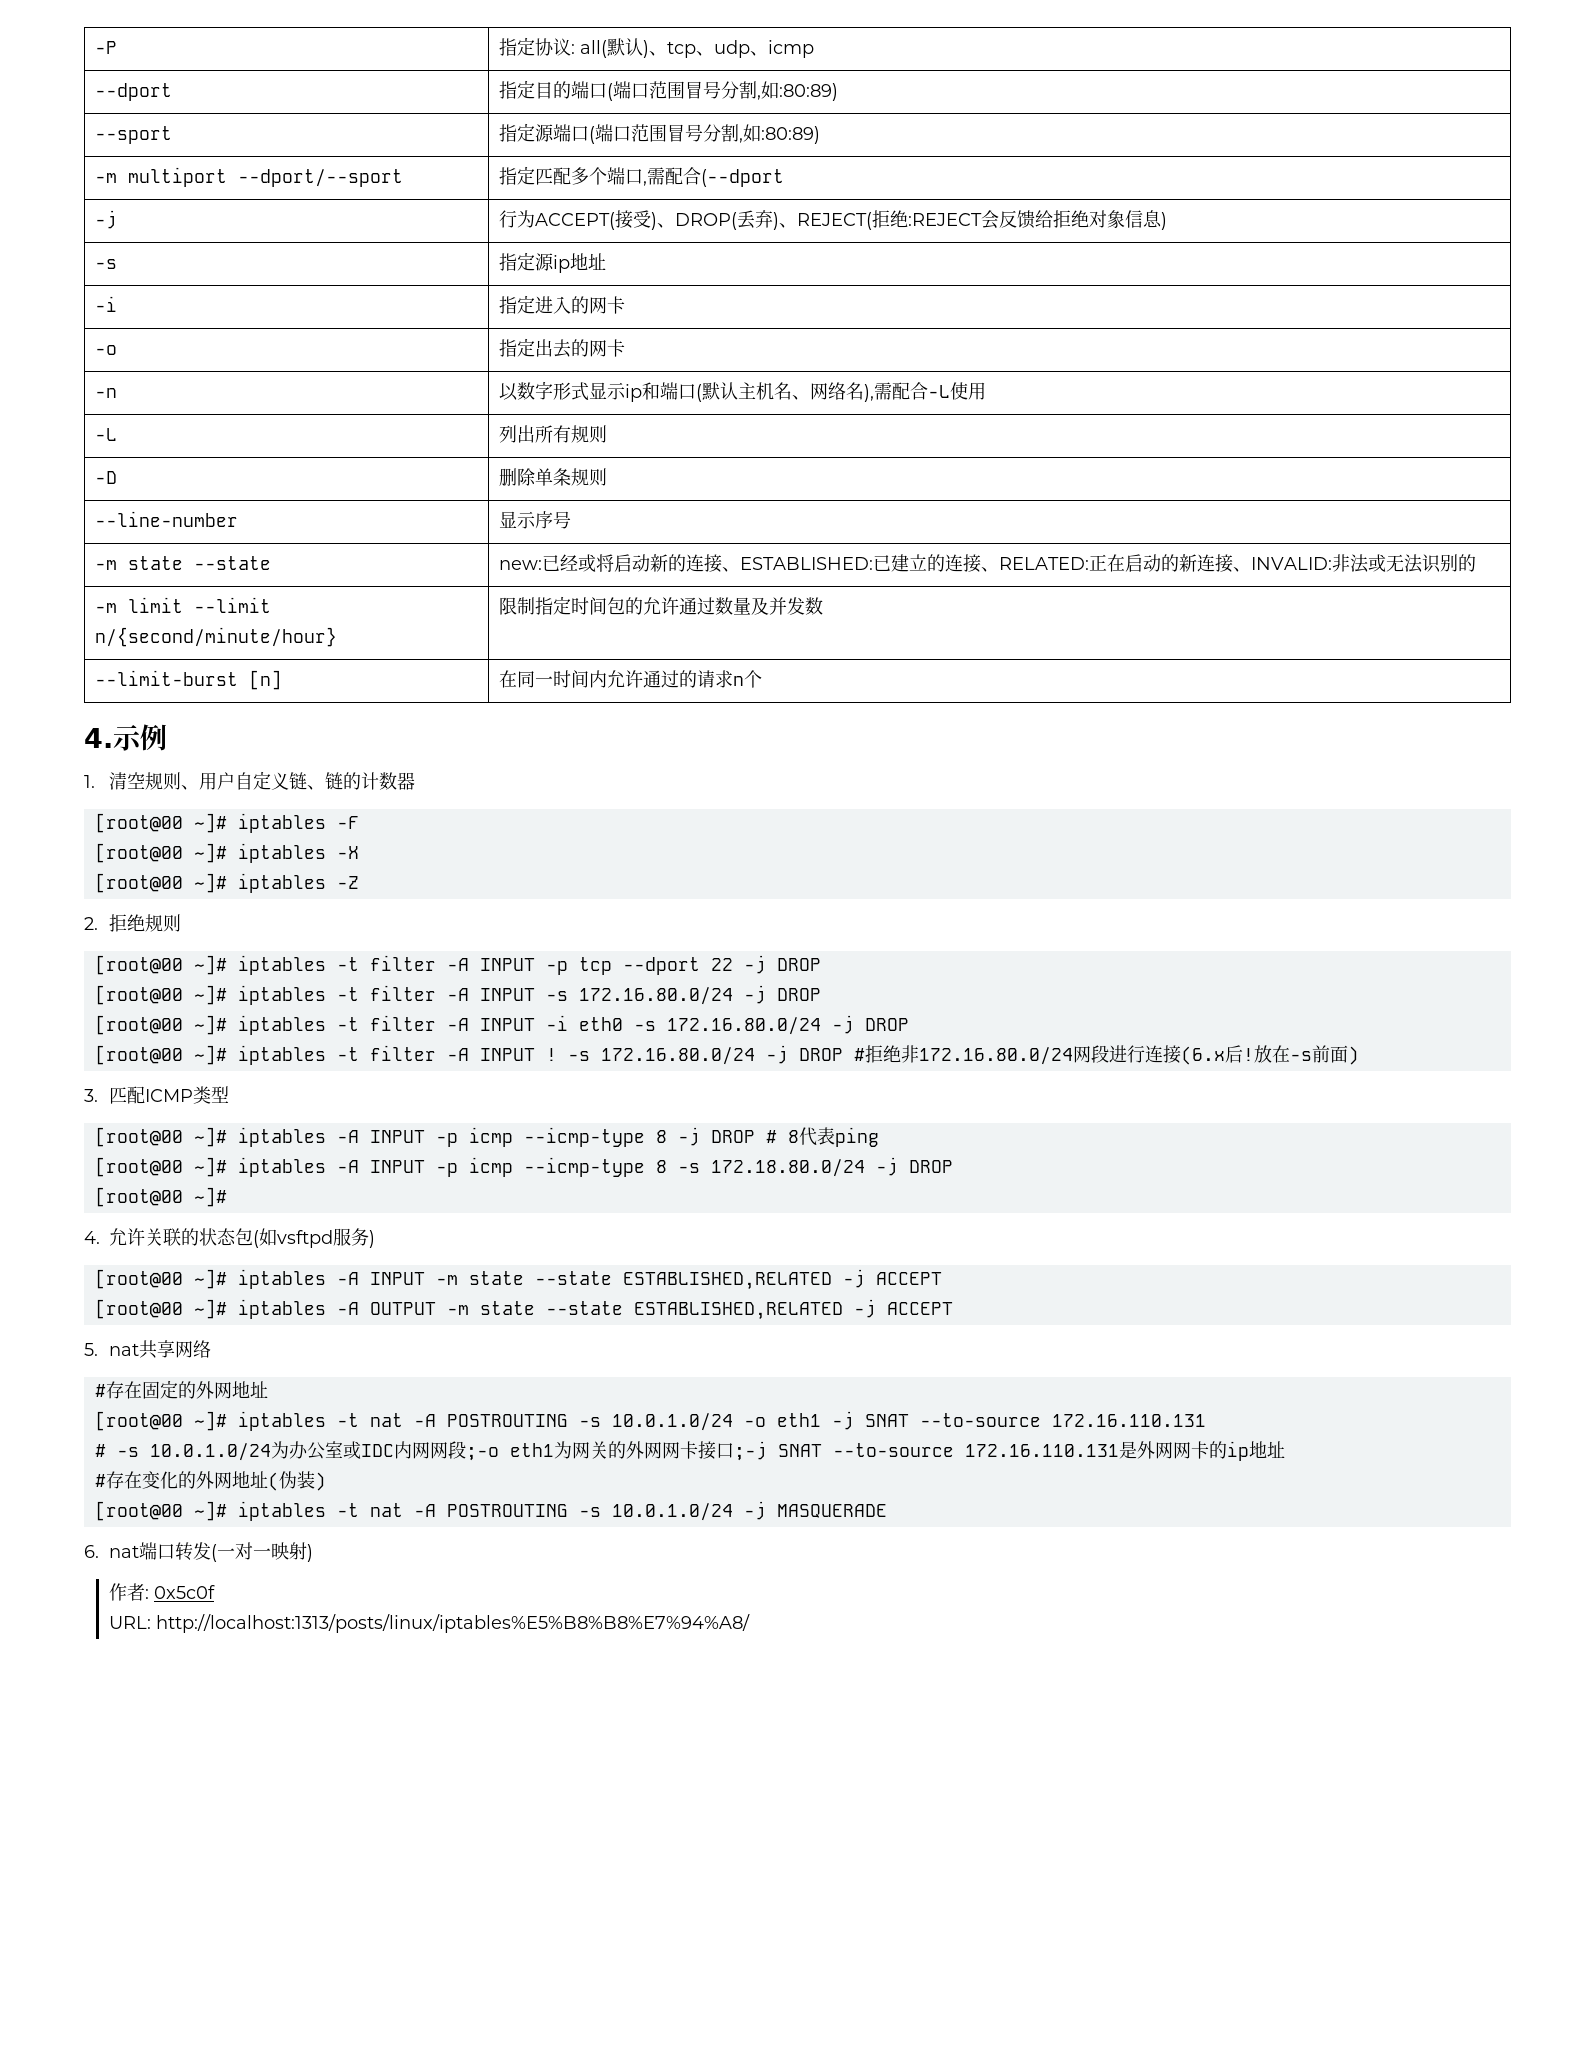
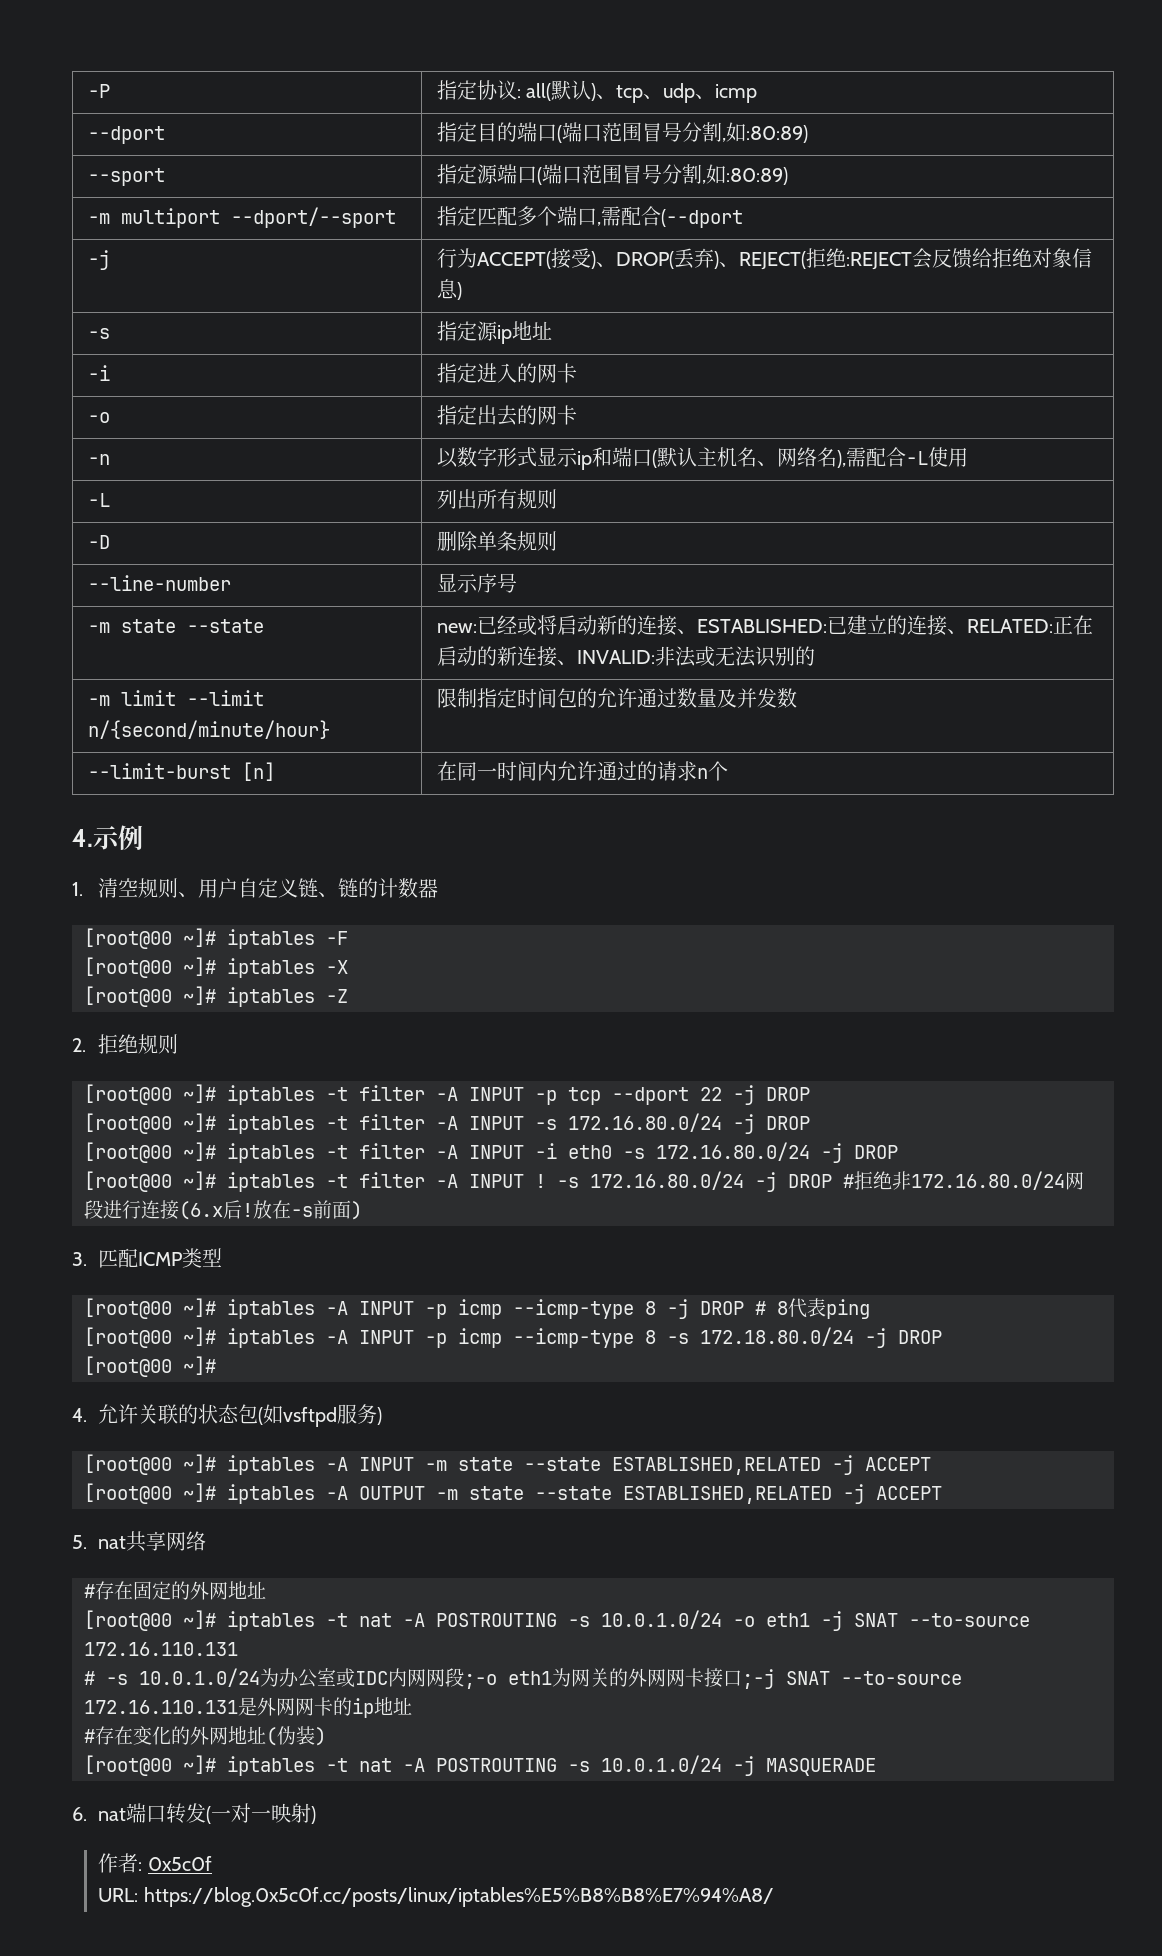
- URL: http://localhost:1313/posts/linux/iptables%E5%B8%B8%E7%94%A8/
+ URL: https://blog.0x5c0f.cc/posts/linux/iptables%E5%B8%B8%E7%94%A8/

